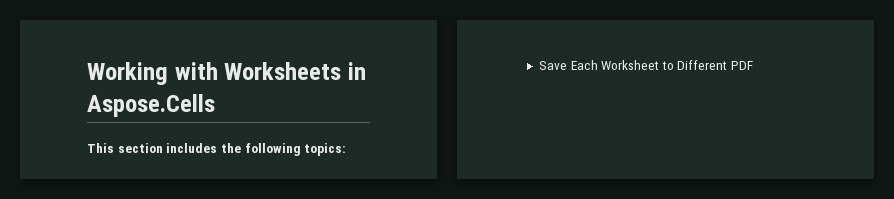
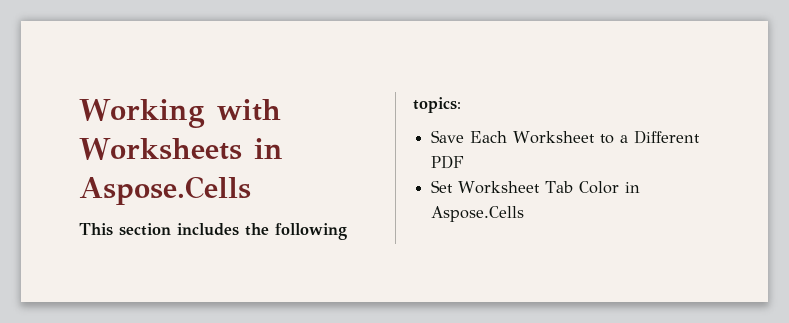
- Save Each Worksheet to Different PDF
+ Save Each Worksheet to a Different PDF
+ Set Worksheet Tab Color in Aspose.Cells

